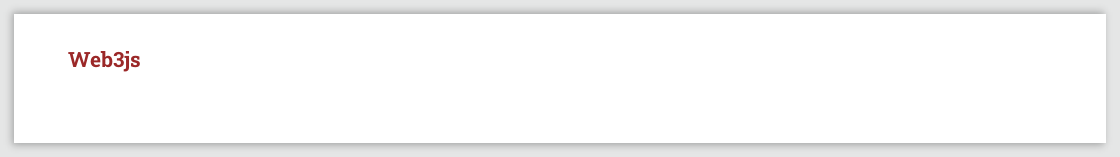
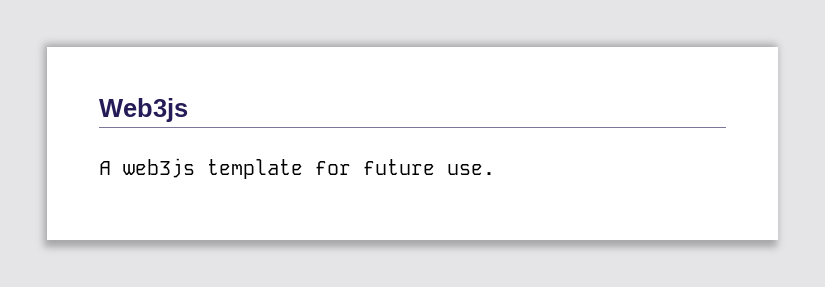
+ A web3js template for future use.

